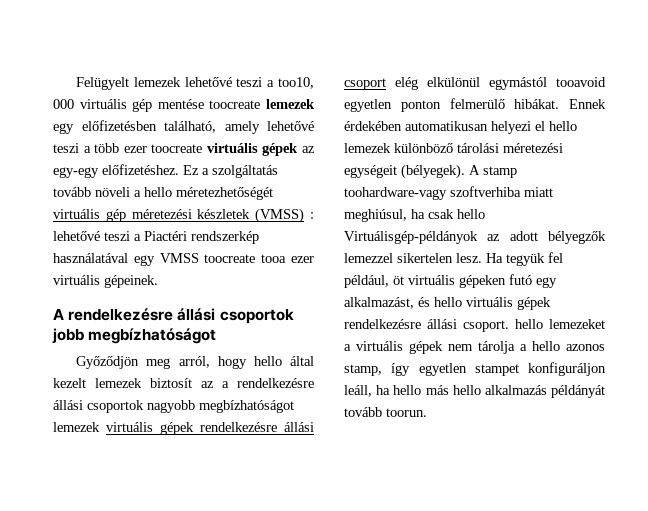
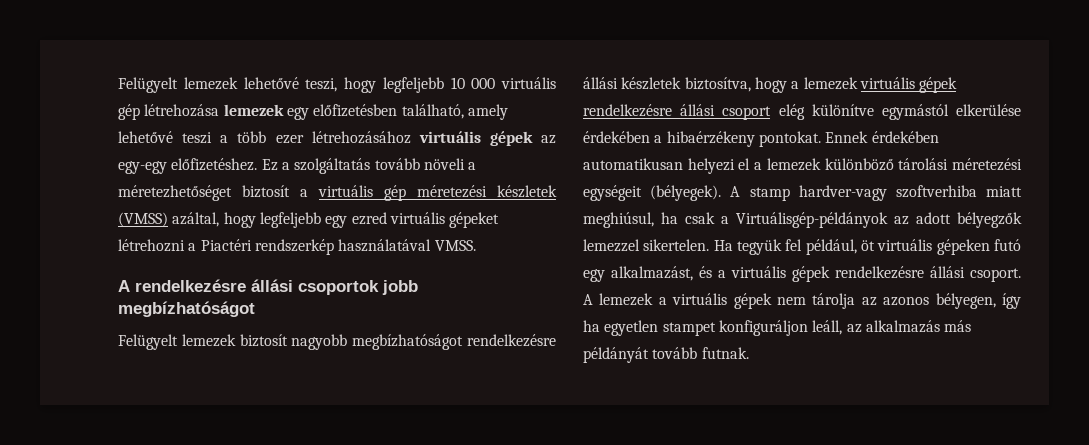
- Felügyelt lemezek lehetővé teszi a too10, 000 virtuális gép mentése toocreate lemezek egy előfizetésben található, amely lehetővé teszi a több ezer toocreate virtuális gépek az egy-egy előfizetéshez.
+ Felügyelt lemezek lehetővé teszi, hogy legfeljebb 10 000 virtuális gép létrehozása lemezek egy előfizetésben található, amely lehetővé teszi a több ezer létrehozásához virtuális gépek az egy-egy előfizetéshez.
- Ez a szolgáltatás tovább növeli a hello méretezhetőségét virtuális gép méretezési készletek (VMSS) : lehetővé teszi a Piactéri rendszerkép használatával egy VMSS toocreate tooa ezer virtuális gépeinek.
+ Ez a szolgáltatás tovább növeli a méretezhetőséget biztosít a virtuális gép méretezési készletek (VMSS) azáltal, hogy legfeljebb egy ezred virtuális gépeket létrehozni a Piactéri rendszerkép használatával VMSS.
- Győződjön meg arról, hogy hello által kezelt lemezek biztosít az a rendelkezésre állási csoportok nagyobb megbízhatóságot lemezek virtuális gépek rendelkezésre állási csoport elég elkülönül egymástól tooavoid egyetlen ponton felmerülő hibákat.
+ Felügyelt lemezek biztosít nagyobb megbízhatóságot rendelkezésre állási készletek biztosítva, hogy a lemezek virtuális gépek rendelkezésre állási csoport elég különítve egymástól elkerülése érdekében a hibaérzékeny pontokat.
- Ennek érdekében automatikusan helyezi el hello lemezek különböző tárolási méretezési egységeit (bélyegek).
+ Ennek érdekében automatikusan helyezi el a lemezek különböző tárolási méretezési egységeit (bélyegek).
- A stamp toohardware-vagy szoftverhiba miatt meghiúsul, ha csak hello Virtuálisgép-példányok az adott bélyegzők lemezzel sikertelen lesz.
+ A stamp hardver-vagy szoftverhiba miatt meghiúsul, ha csak a Virtuálisgép-példányok az adott bélyegzők lemezzel sikertelen.
- Ha tegyük fel például, öt virtuális gépeken futó egy alkalmazást, és hello virtuális gépek rendelkezésre állási csoport. hello lemezeket a virtuális gépek nem tárolja a hello azonos stamp, így egyetlen stampet konfiguráljon leáll, ha hello más hello alkalmazás példányát tovább toorun.
+ Ha tegyük fel például, öt virtuális gépeken futó egy alkalmazást, és a virtuális gépek rendelkezésre állási csoport. A lemezek a virtuális gépek nem tárolja az azonos bélyegen, így ha egyetlen stampet konfiguráljon leáll, az alkalmazás más példányát tovább futnak.

